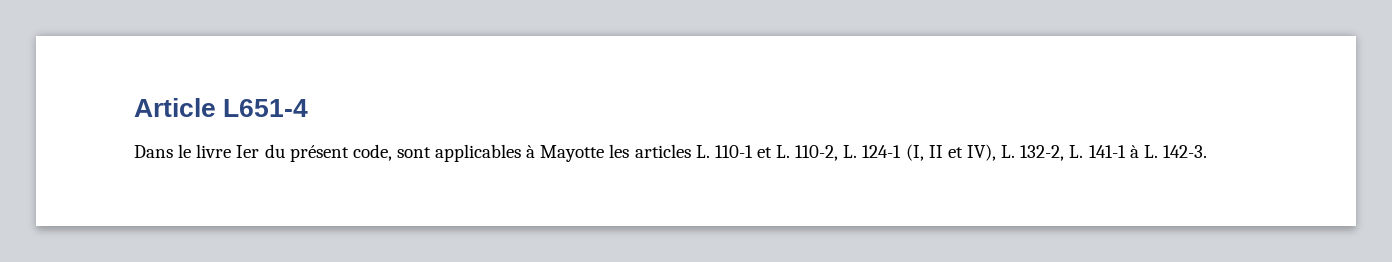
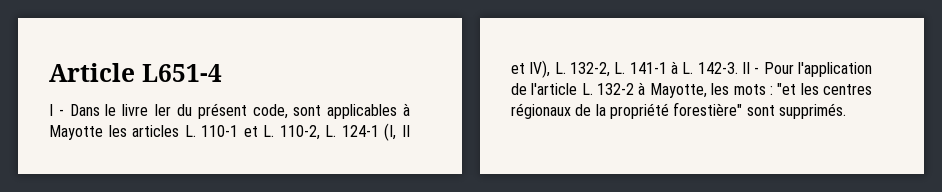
- Dans le livre Ier du présent code, sont applicables à Mayotte les articles L. 110-1 et L. 110-2, L. 124-1 (I, II et IV), L. 132-2, L. 141-1 à L. 142-3.
+ I - Dans le livre Ier du présent code, sont applicables à Mayotte les articles L. 110-1 et L. 110-2, L. 124-1 (I, II et IV), L. 132-2, L. 141-1 à L. 142-3.
+ II - Pour l'application de l'article L. 132-2 à Mayotte, les mots : "et les centres régionaux de la propriété forestière" sont supprimés.

